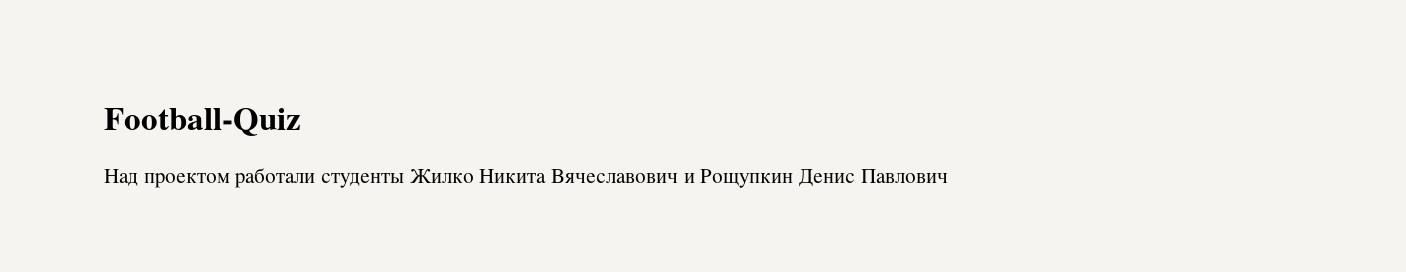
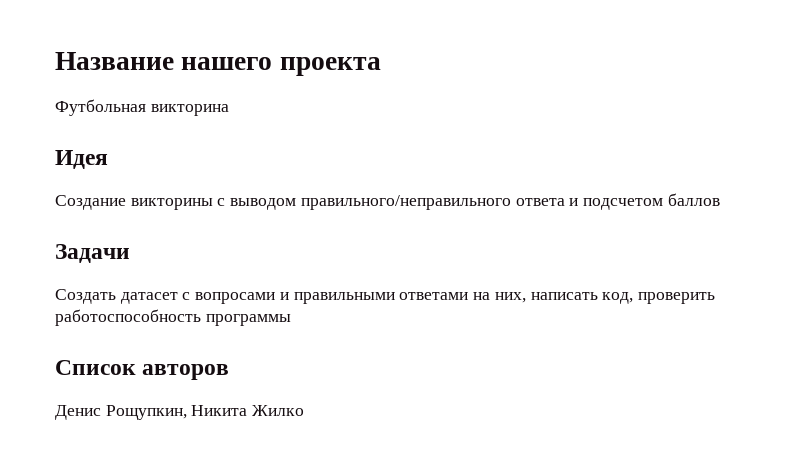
- Football-Quiz
- Над проектом работали студенты Жилко Никита Вячеславович и Рощупкин Денис Павлович
+ Название нашего проекта
+ Футбольная викторина
+ Идея
+ Создание викторины с выводом правильного/неправильного ответа и подсчетом баллов
+ Задачи
+ Создать датасет с вопросами и правильными ответами на них, написать код, проверить работоспособность программы
+ Список авторов
+ Денис Рощупкин, Никита Жилко

